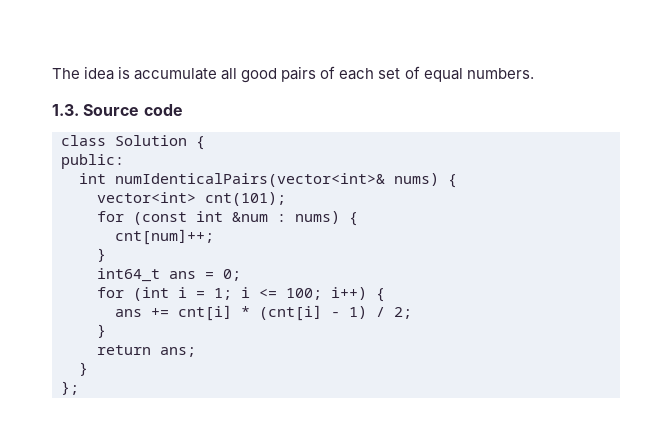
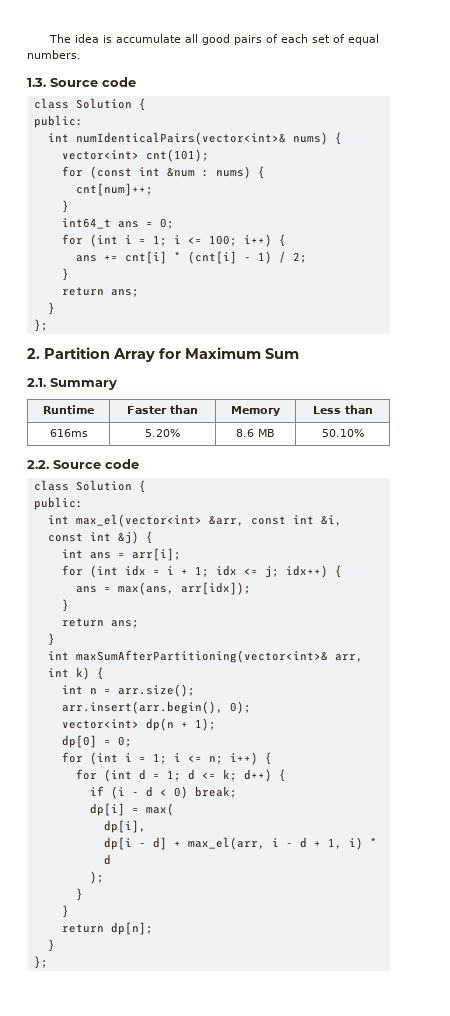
+ 2. Partition Array for Maximum Sum
+ 2.1. Summary
+ Runtime | Faster than | Memory | Less than
+ 616ms | 5.20% | 8.6 MB | 50.10%
+ 2.2. Source code
+ class Solution {
+ public:
+ int max_el(vector<int> &arr, const int &i, const int &j) {
+ int ans = arr[i];
+ for (int idx = i + 1; idx <= j; idx++) {
+ ans = max(ans, arr[idx]);
+ }
+ return ans;
+ }
+ int maxSumAfterPartitioning(vector<int>& arr, int k) {
+ int n = arr.size();
+ arr.insert(arr.begin(), 0);
+ vector<int> dp(n + 1);
+ dp[0] = 0;
+ for (int i = 1; i <= n; i++) {
+ for (int d = 1; d <= k; d++) {
+ if (i - d < 0) break;
+ dp[i] = max(
+ dp[i],
+ dp[i - d] + max_el(arr, i - d + 1, i) * d
+ );
+ }
+ }
+ return dp[n];
+ }
+ };

